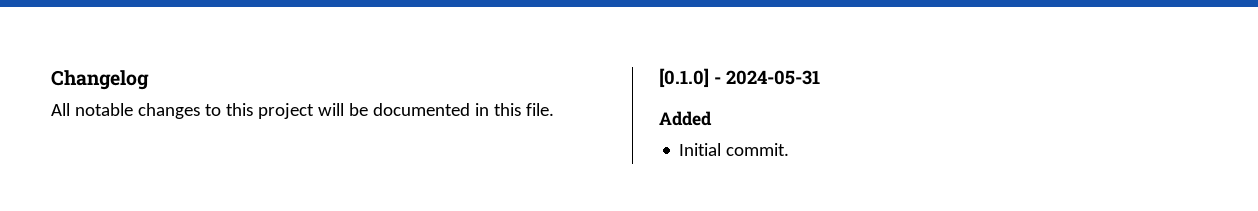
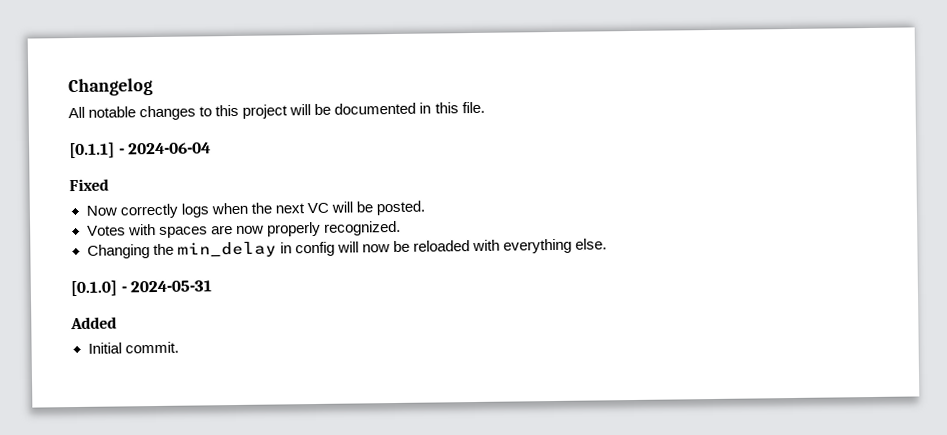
+ [0.1.1] - 2024-06-04
+ Fixed
+ Now correctly logs when the next VC will be posted.
+ Votes with spaces are now properly recognized.
+ Changing the min_delay in config will now be reloaded with everything else.

